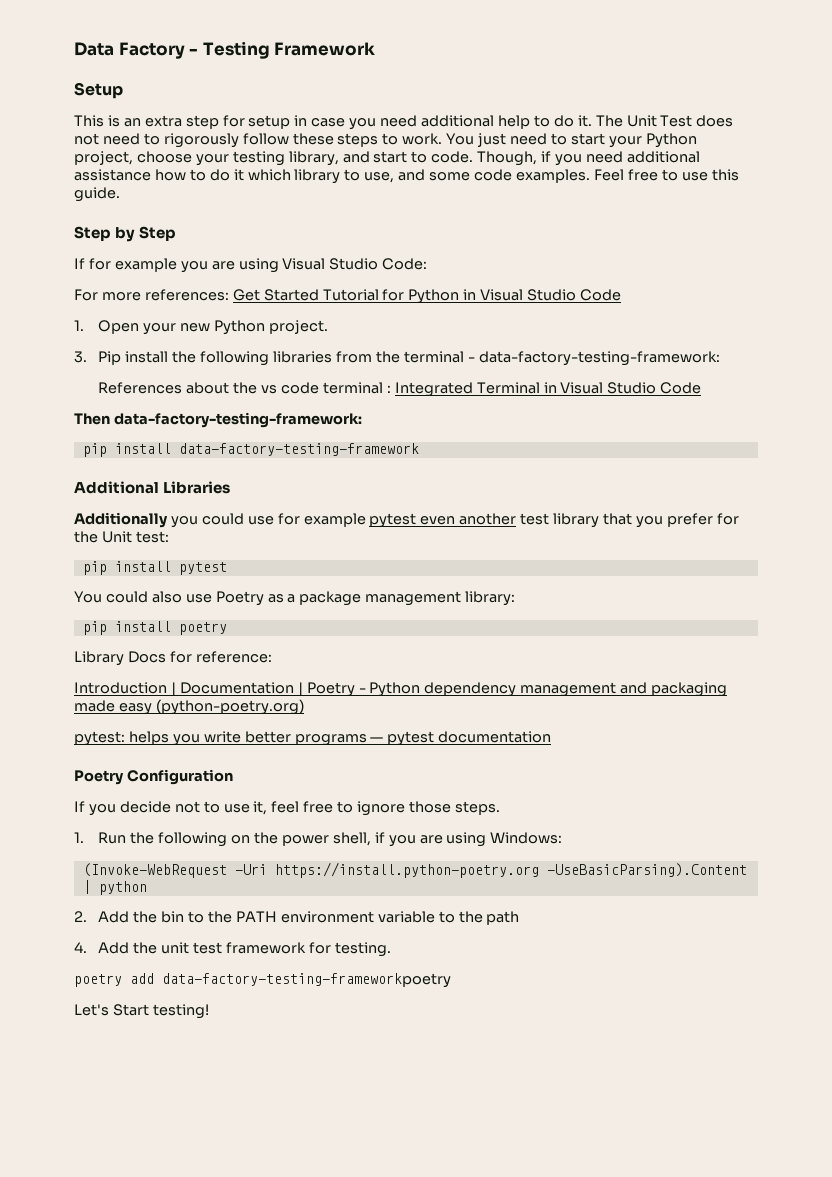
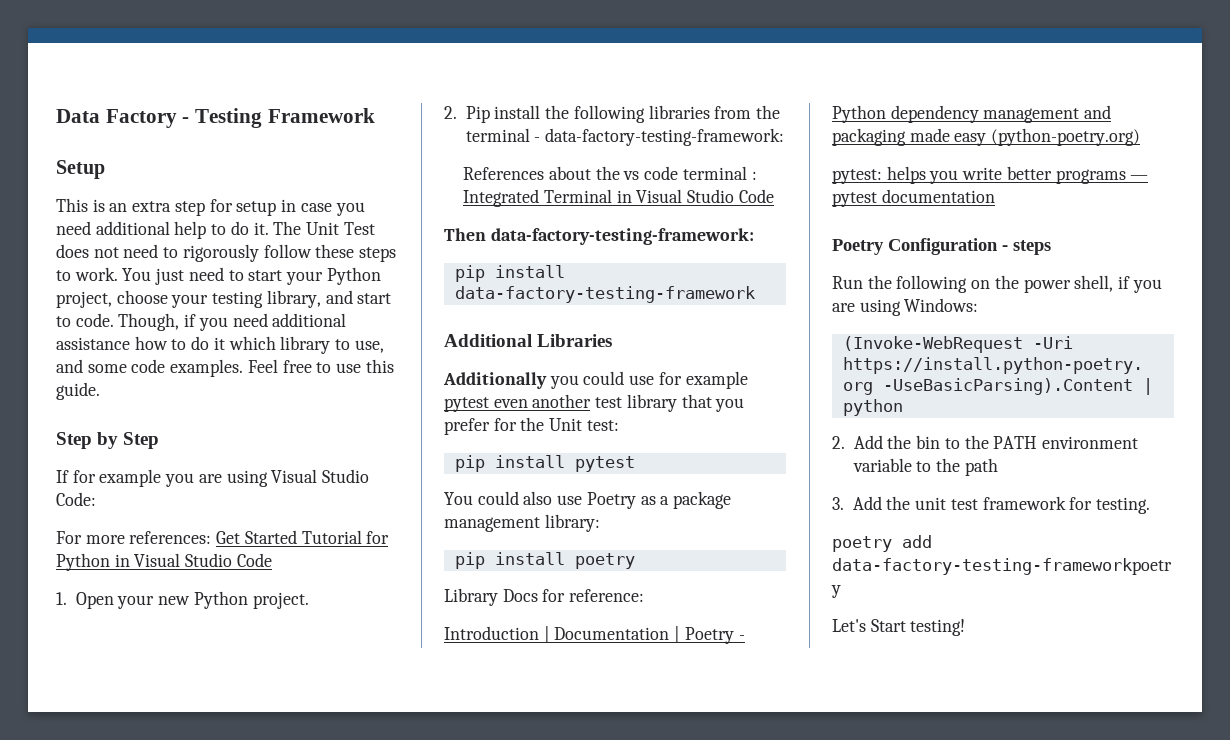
- 3. Pip install the following libraries from the terminal - data-factory-testing-framework:
+ 2. Pip install the following libraries from the terminal - data-factory-testing-framework:
- Poetry Configuration
- If you decide not to use it, feel free to ignore those steps.
- 1. Run the following on the power shell, if you are using Windows:
+ Poetry Configuration - steps
+ Run the following on the power shell, if you are using Windows:
- 4. Add the unit test framework for testing.
+ 3. Add the unit test framework for testing.

